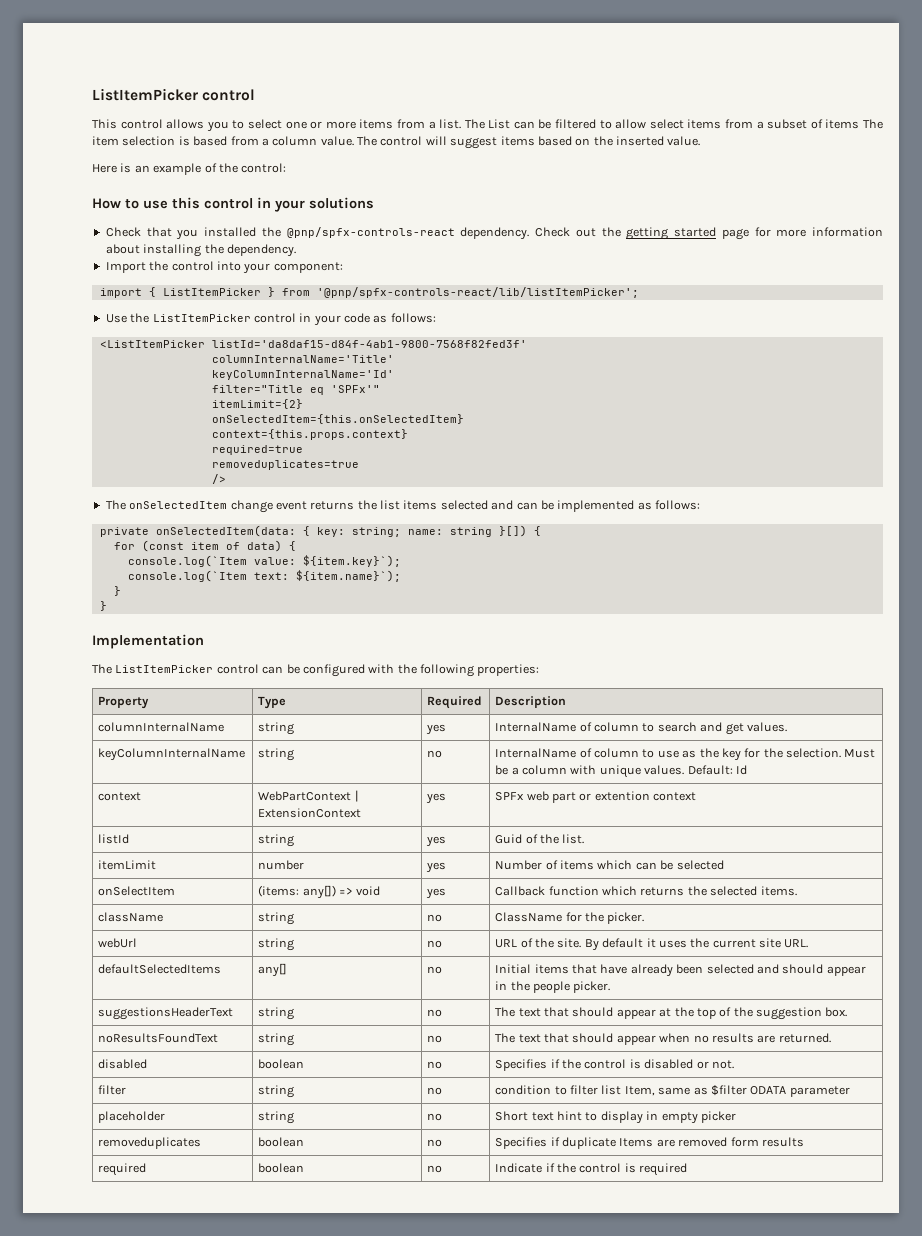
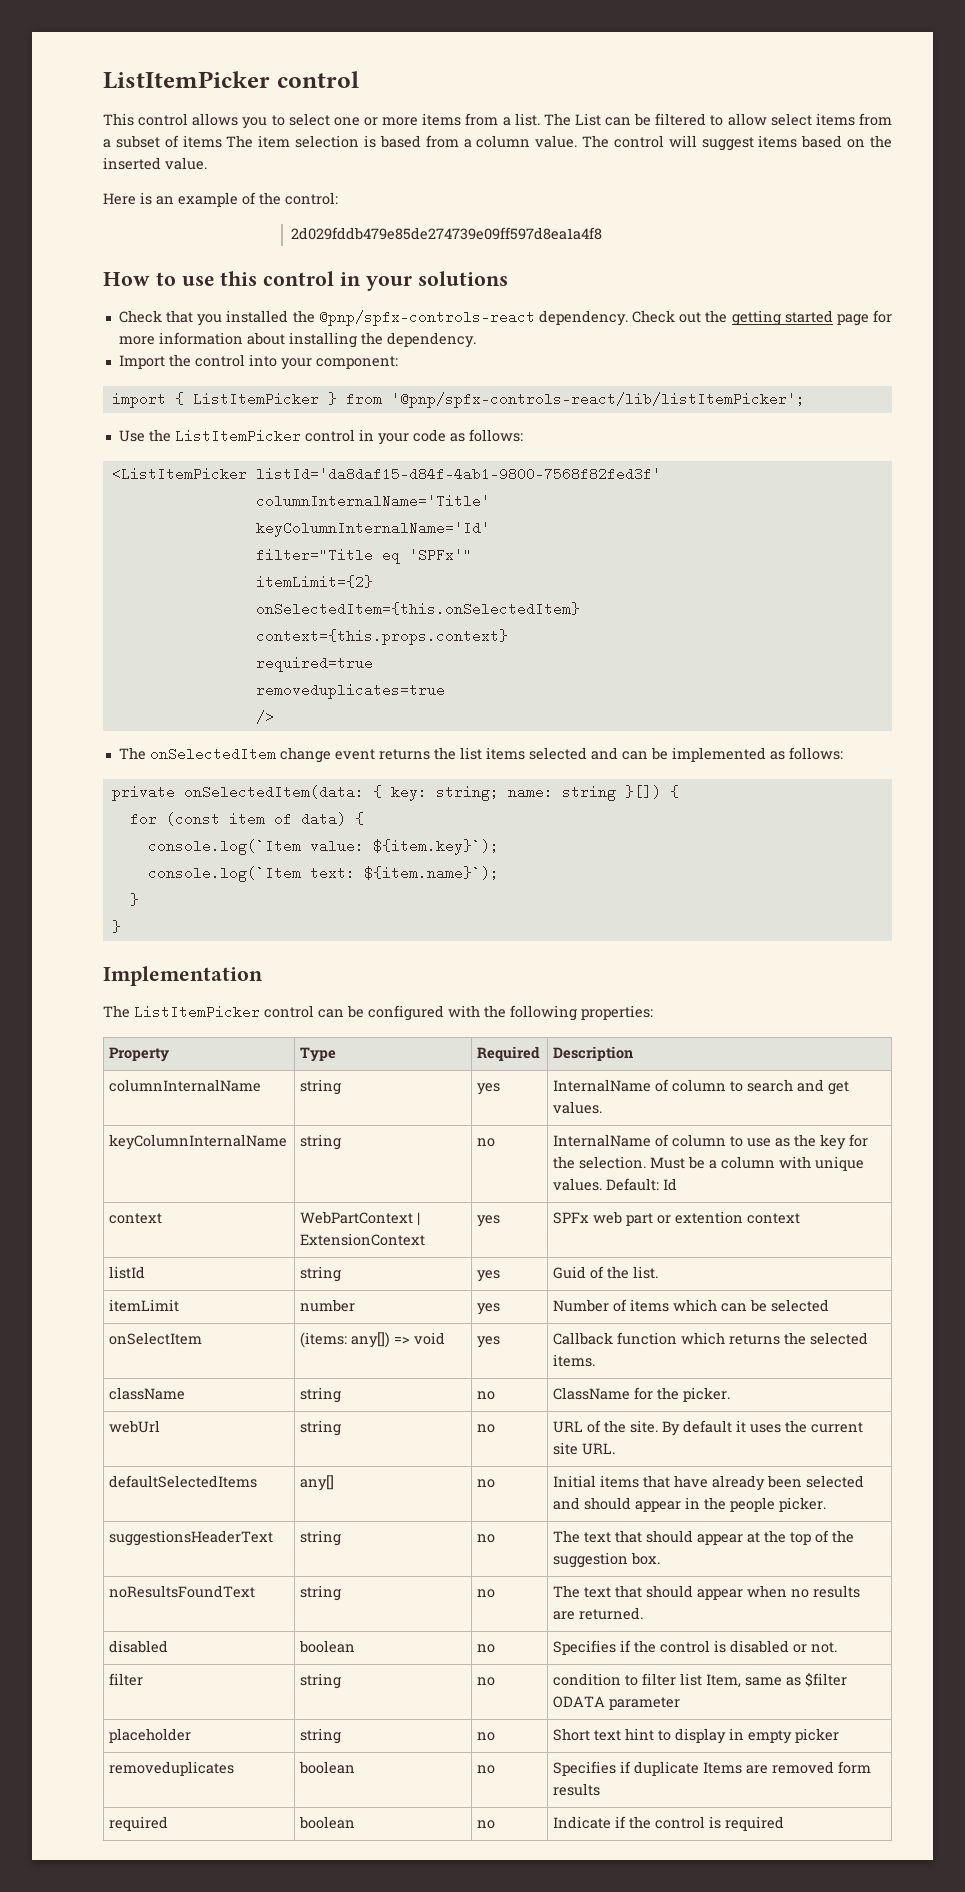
+ 2d029fddb479e85de274739e09ff597d8ea1a4f8

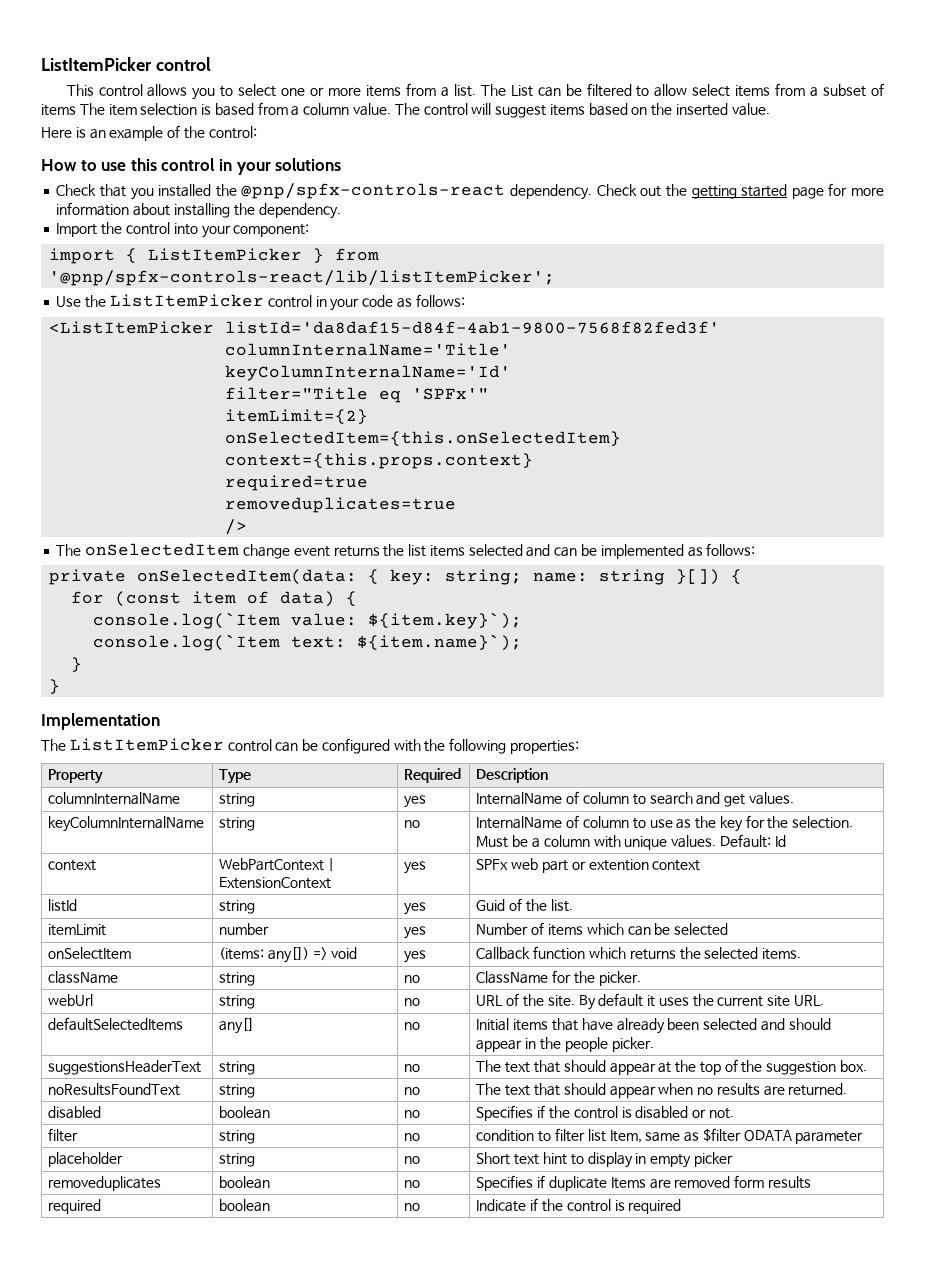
- 2d029fddb479e85de274739e09ff597d8ea1a4f8

